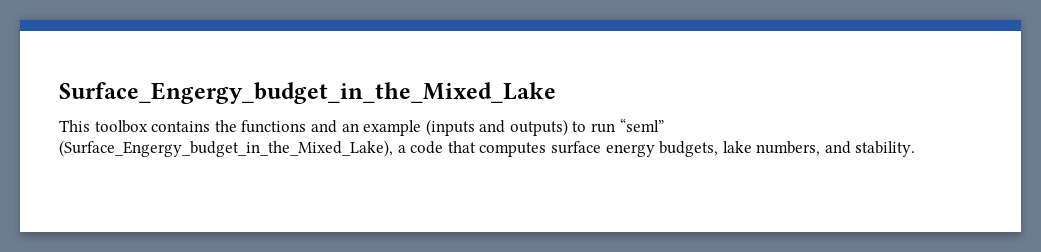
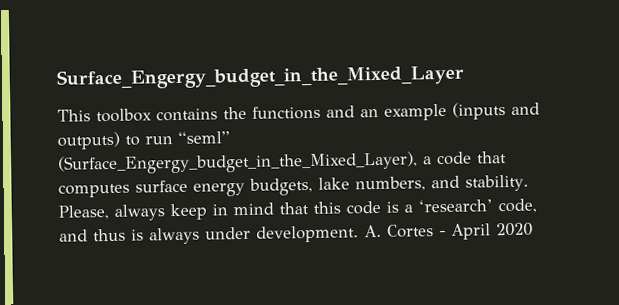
- Surface_Engergy_budget_in_the_Mixed_Lake
+ Surface_Engergy_budget_in_the_Mixed_Layer
- This toolbox contains the functions and an example (inputs and outputs) to run “seml” (Surface_Engergy_budget_in_the_Mixed_Lake), a code that computes surface energy budgets, lake numbers, and stability.
+ This toolbox contains the functions and an example (inputs and outputs) to run “seml” (Surface_Engergy_budget_in_the_Mixed_Layer), a code that computes surface energy budgets, lake numbers, and stability.
+ Please, always keep in mind that this code is a ‘research’ code, and thus is always under development. A. Cortes - April 2020

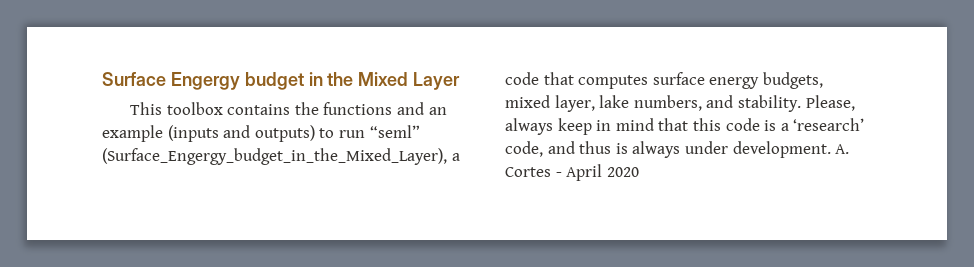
- Surface_Engergy_budget_in_the_Mixed_Layer
+ Surface Engergy budget in the Mixed Layer
- This toolbox contains the functions and an example (inputs and outputs) to run “seml” (Surface_Engergy_budget_in_the_Mixed_Layer), a code that computes surface energy budgets, lake numbers, and stability.
+ This toolbox contains the functions and an example (inputs and outputs) to run “seml” (Surface_Engergy_budget_in_the_Mixed_Layer), a code that computes surface energy budgets, mixed layer, lake numbers, and stability.

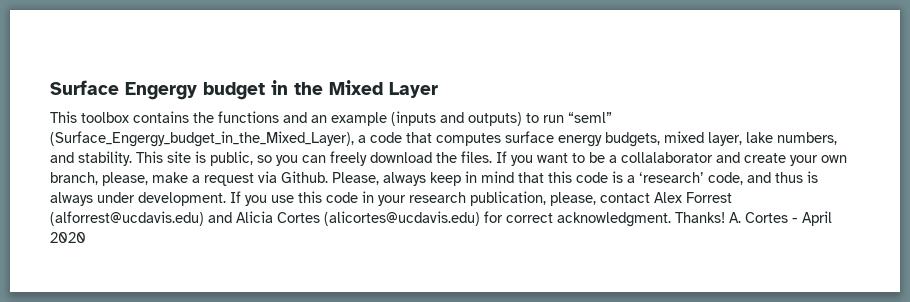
+ This site is public, so you can freely download the files. If you want to be a collalaborator and create your own branch, please, make a request via Github.
+ If you use this code in your research publication, please, contact Alex Forrest (alforrest@ucdavis.edu) and Alicia Cortes (alicortes@ucdavis.edu) for correct acknowledgment. Thanks!

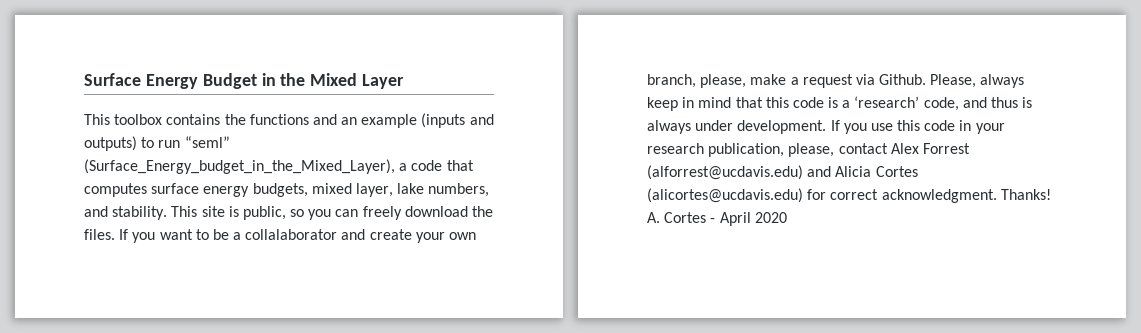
- Surface Engergy budget in the Mixed Layer
+ Surface Energy Budget in the Mixed Layer
- This toolbox contains the functions and an example (inputs and outputs) to run “seml” (Surface_Engergy_budget_in_the_Mixed_Layer), a code that computes surface energy budgets, mixed layer, lake numbers, and stability.
+ This toolbox contains the functions and an example (inputs and outputs) to run “seml” (Surface_Energy_budget_in_the_Mixed_Layer), a code that computes surface energy budgets, mixed layer, lake numbers, and stability.

